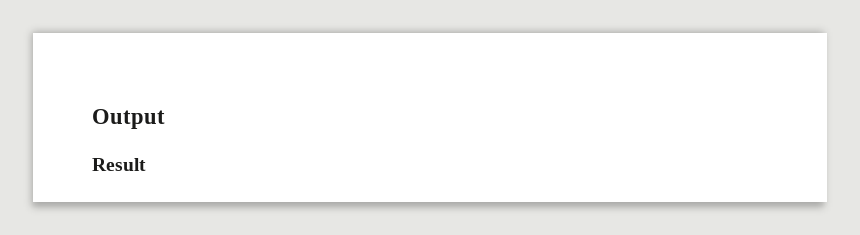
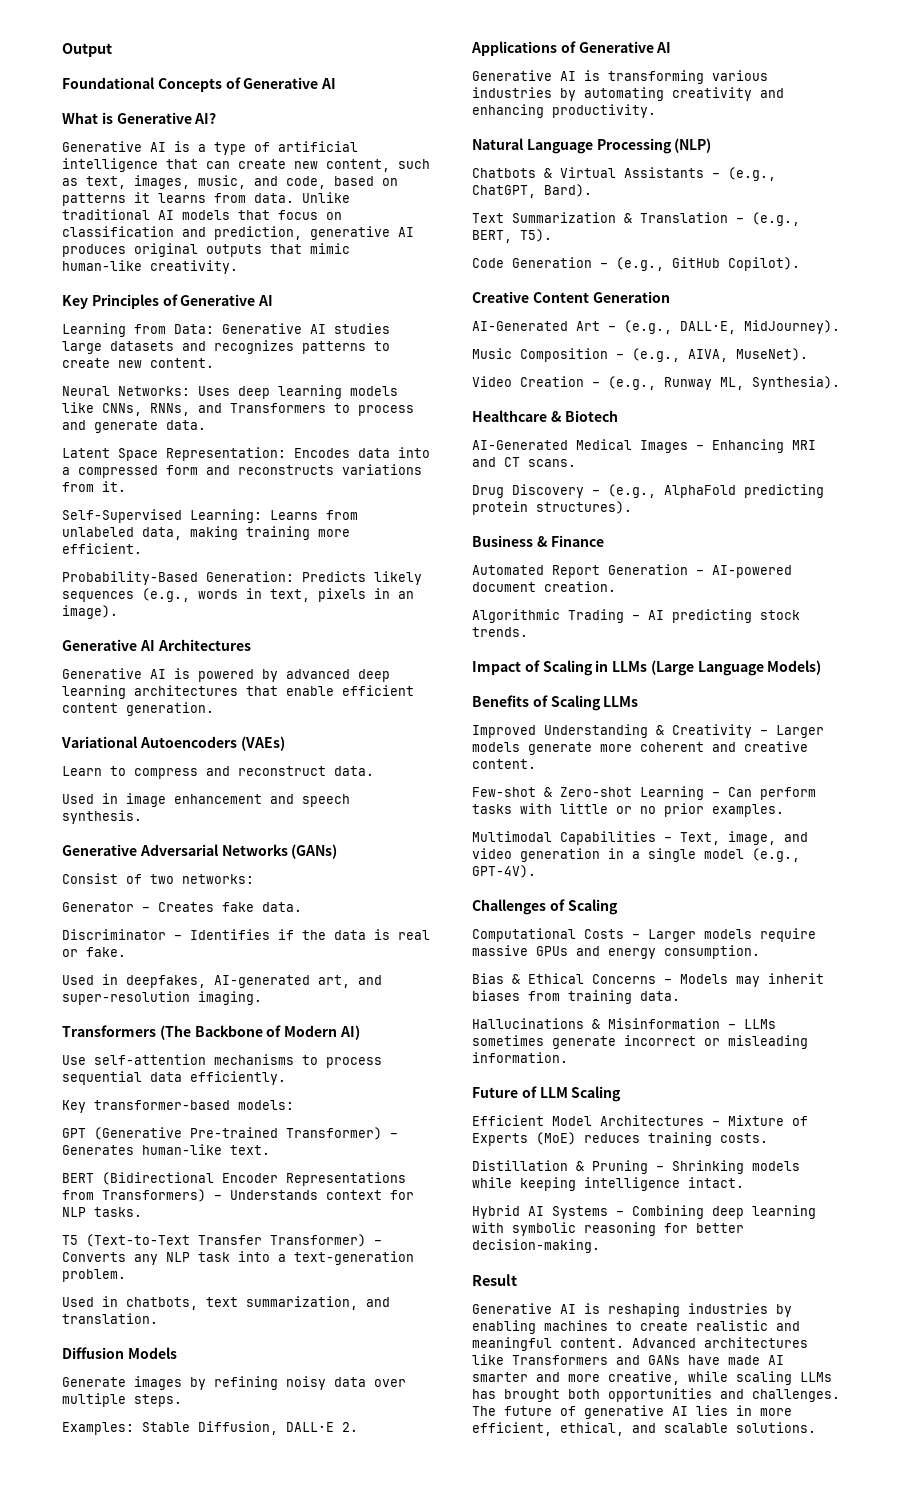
+ Foundational Concepts of Generative AI
+ What is Generative AI?
+ Generative AI is a type of artificial intelligence that can create new content, such as text, images, music, and code, based on patterns it learns from data. Unlike traditional AI models that focus on classification and prediction, generative AI produces original outputs that mimic human-like creativity.
+ Key Principles of Generative AI
+ Learning from Data: Generative AI studies large datasets and recognizes patterns to create new content.
+ Neural Networks: Uses deep learning models like CNNs, RNNs, and Transformers to process and generate data.
+ Latent Space Representation: Encodes data into a compressed form and reconstructs variations from it.
+ Self-Supervised Learning: Learns from unlabeled data, making training more efficient.
+ Probability-Based Generation: Predicts likely sequences (e.g., words in text, pixels in an image).
+ Generative AI Architectures
+ Generative AI is powered by advanced deep learning architectures that enable efficient content generation.
+ Variational Autoencoders (VAEs)
+ Learn to compress and reconstruct data.
+ Used in image enhancement and speech synthesis.
+ Generative Adversarial Networks (GANs)
+ Consist of two networks:
+ Generator – Creates fake data.
+ Discriminator – Identifies if the data is real or fake.
+ Used in deepfakes, AI-generated art, and super-resolution imaging.
+ Transformers (The Backbone of Modern AI)
+ Use self-attention mechanisms to process sequential data efficiently.
+ Key transformer-based models:
+ GPT (Generative Pre-trained Transformer) – Generates human-like text.
+ BERT (Bidirectional Encoder Representations from Transformers) – Understands context for NLP tasks.
+ T5 (Text-to-Text Transfer Transformer) – Converts any NLP task into a text-generation problem.
+ Used in chatbots, text summarization, and translation.
+ Diffusion Models
+ Generate images by refining noisy data over multiple steps.
+ Examples: Stable Diffusion, DALL·E 2.
+ Applications of Generative AI
+ Generative AI is transforming various industries by automating creativity and enhancing productivity.
+ Natural Language Processing (NLP)
+ Chatbots & Virtual Assistants – (e.g., ChatGPT, Bard).
+ Text Summarization & Translation – (e.g., BERT, T5).
+ Code Generation – (e.g., GitHub Copilot).
+ Creative Content Generation
+ AI-Generated Art – (e.g., DALL·E, MidJourney).
+ Music Composition – (e.g., AIVA, MuseNet).
+ Video Creation – (e.g., Runway ML, Synthesia).
+ Healthcare & Biotech
+ AI-Generated Medical Images – Enhancing MRI and CT scans.
+ Drug Discovery – (e.g., AlphaFold predicting protein structures).
+ Business & Finance
+ Automated Report Generation – AI-powered document creation.
+ Algorithmic Trading – AI predicting stock trends.
+ Impact of Scaling in LLMs (Large Language Models)
+ Benefits of Scaling LLMs
+ Improved Understanding & Creativity – Larger models generate more coherent and creative content.
+ Few-shot & Zero-shot Learning – Can perform tasks with little or no prior examples.
+ Multimodal Capabilities – Text, image, and video generation in a single model (e.g., GPT-4V).
+ Challenges of Scaling
+ Computational Costs – Larger models require massive GPUs and energy consumption.
+ Bias & Ethical Concerns – Models may inherit biases from training data.
+ Hallucinations & Misinformation – LLMs sometimes generate incorrect or misleading information.
+ Future of LLM Scaling
+ Efficient Model Architectures – Mixture of Experts (MoE) reduces training costs.
+ Distillation & Pruning – Shrinking models while keeping intelligence intact.
+ Hybrid AI Systems – Combining deep learning with symbolic reasoning for better decision-making.
  Result
+ Generative AI is reshaping industries by enabling machines to create realistic and meaningful content. Advanced architectures like Transformers and GANs have made AI smarter and more creative, while scaling LLMs has brought both opportunities and challenges. The future of generative AI lies in more efficient, ethical, and scalable solutions.

